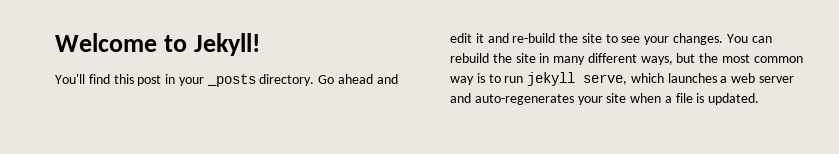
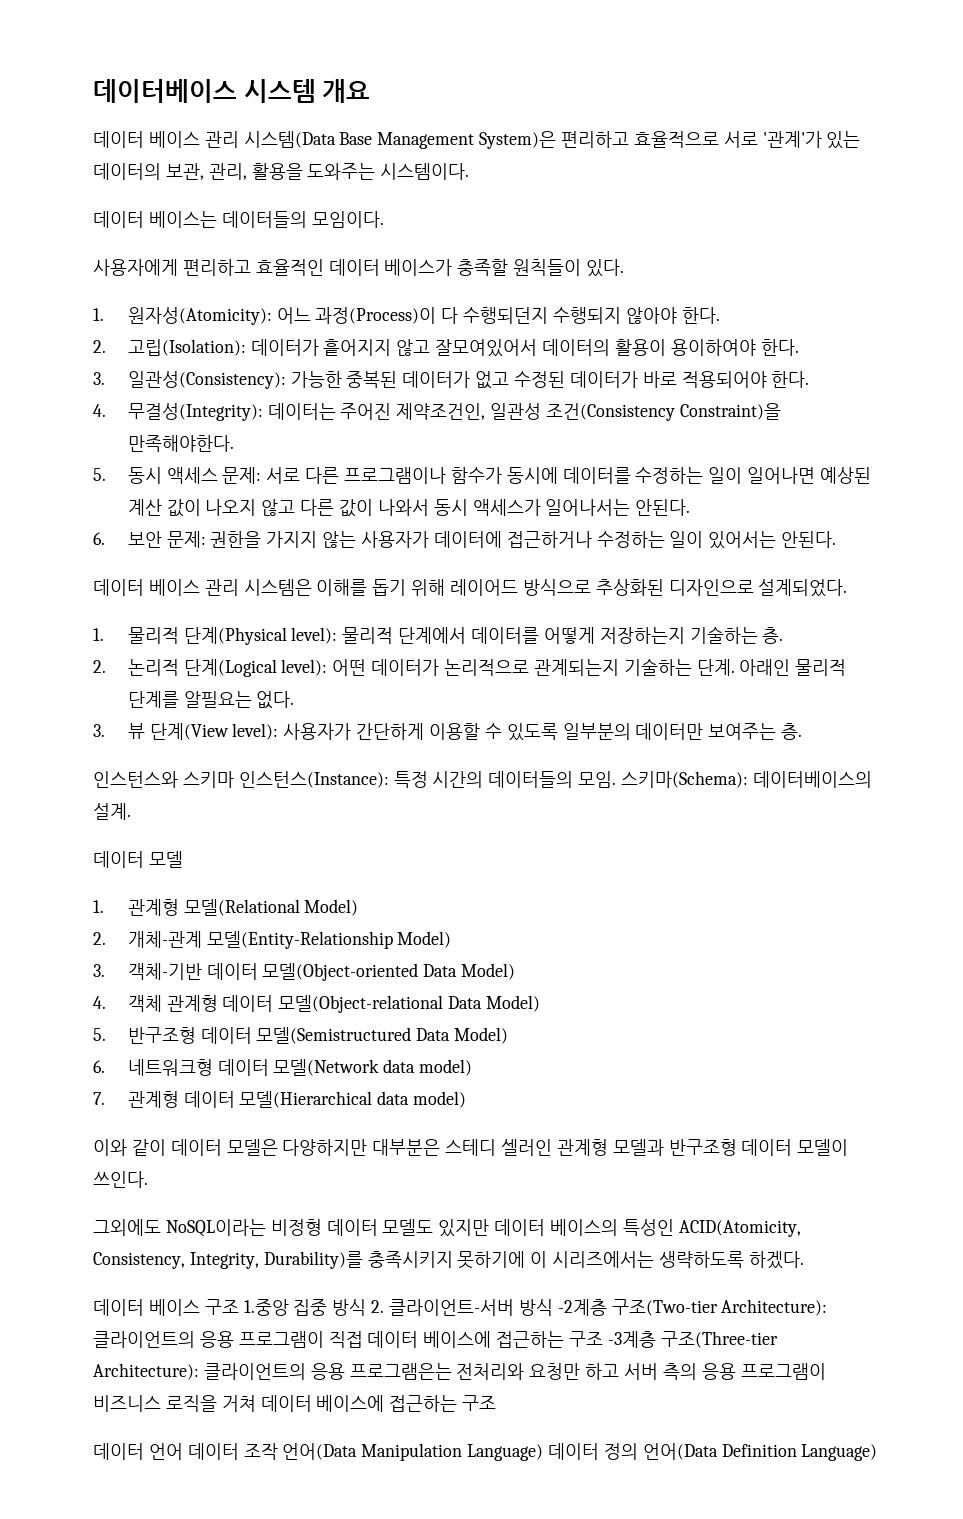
- Welcome to Jekyll!
- You'll find this post in your _posts directory. Go ahead and edit it and re-build the site to see your changes. You can rebuild the site in many different ways, but the most common way is to run jekyll serve, which launches a web server and auto-regenerates your site when a file is updated.
+ 데이터베이스 시스템 개요
+ 데이터 베이스 관리 시스템(Data Base Management System)은 편리하고 효율적으로 서로 '관계'가 있는 데이터의 보관, 관리, 활용을 도와주는 시스템이다.
+ 데이터 베이스는 데이터들의 모임이다.
+ 사용자에게 편리하고 효율적인 데이터 베이스가 충족할 원칙들이 있다.
+ 1. 원자성(Atomicity): 어느 과정(Process)이 다 수행되던지 수행되지 않아야 한다.
+ 2. 고립(Isolation): 데이터가 흩어지지 않고 잘모여있어서 데이터의 활용이 용이하여야 한다.
+ 3. 일관성(Consistency): 가능한 중복된 데이터가 없고 수정된 데이터가 바로 적용되어야 한다.
+ 4. 무결성(Integrity): 데이터는 주어진 제약조건인, 일관성 조건(Consistency Constraint)을 만족해야한다.
+ 5. 동시 액세스 문제: 서로 다른 프로그램이나 함수가 동시에 데이터를 수정하는 일이 일어나면 예상된 계산 값이 나오지 않고 다른 값이 나와서 동시 액세스가 일어나서는 안된다.
+ 6. 보안 문제: 권한을 가지지 않는 사용자가 데이터에 접근하거나 수정하는 일이 있어서는 안된다.
+ 데이터 베이스 관리 시스템은 이해를 돕기 위해 레이어드 방식으로 추상화된 디자인으로 설계되었다.
+ 1. 물리적 단계(Physical level): 물리적 단계에서 데이터를 어떻게 저장하는지 기술하는 층.
+ 2. 논리적 단계(Logical level): 어떤 데이터가 논리적으로 관계되는지 기술하는 단계. 아래인 물리적 단계를 알필요는 없다.
+ 3. 뷰 단계(View level): 사용자가 간단하게 이용할 수 있도록 일부분의 데이터만 보여주는 층.
+ 인스턴스와 스키마 인스턴스(Instance): 특정 시간의 데이터들의 모임. 스키마(Schema): 데이터베이스의 설계.
+ 데이터 모델
+ 1. 관계형 모델(Relational Model)
+ 2. 개체-관계 모델(Entity-Relationship Model)
+ 3. 객체-기반 데이터 모델(Object-oriented Data Model)
+ 4. 객체 관계형 데이터 모델(Object-relational Data Model)
+ 5. 반구조형 데이터 모델(Semistructured Data Model)
+ 6. 네트워크형 데이터 모델(Network data model)
+ 7. 관계형 데이터 모델(Hierarchical data model)
+ 이와 같이 데이터 모델은 다양하지만 대부분은 스테디 셀러인 관계형 모델과 반구조형 데이터 모델이 쓰인다.
+ 그외에도 NoSQL이라는 비정형 데이터 모델도 있지만 데이터 베이스의 특성인 ACID(Atomicity, Consistency, Integrity, Durability)를 충족시키지 못하기에 이 시리즈에서는 생략하도록 하겠다.
+ 데이터 베이스 구조 1.중앙 집중 방식 2. 클라이언트-서버 방식 -2계층 구조(Two-tier Architecture): 클라이언트의 응용 프로그램이 직접 데이터 베이스에 접근하는 구조 -3계층 구조(Three-tier Architecture): 클라이언트의 응용 프로그램은는 전처리와 요청만 하고 서버 측의 응용 프로그램이 비즈니스 로직을 거쳐 데이터 베이스에 접근하는 구조
+ 데이터 언어 데이터 조작 언어(Data Manipulation Language) 데이터 정의 언어(Data Definition Language)

